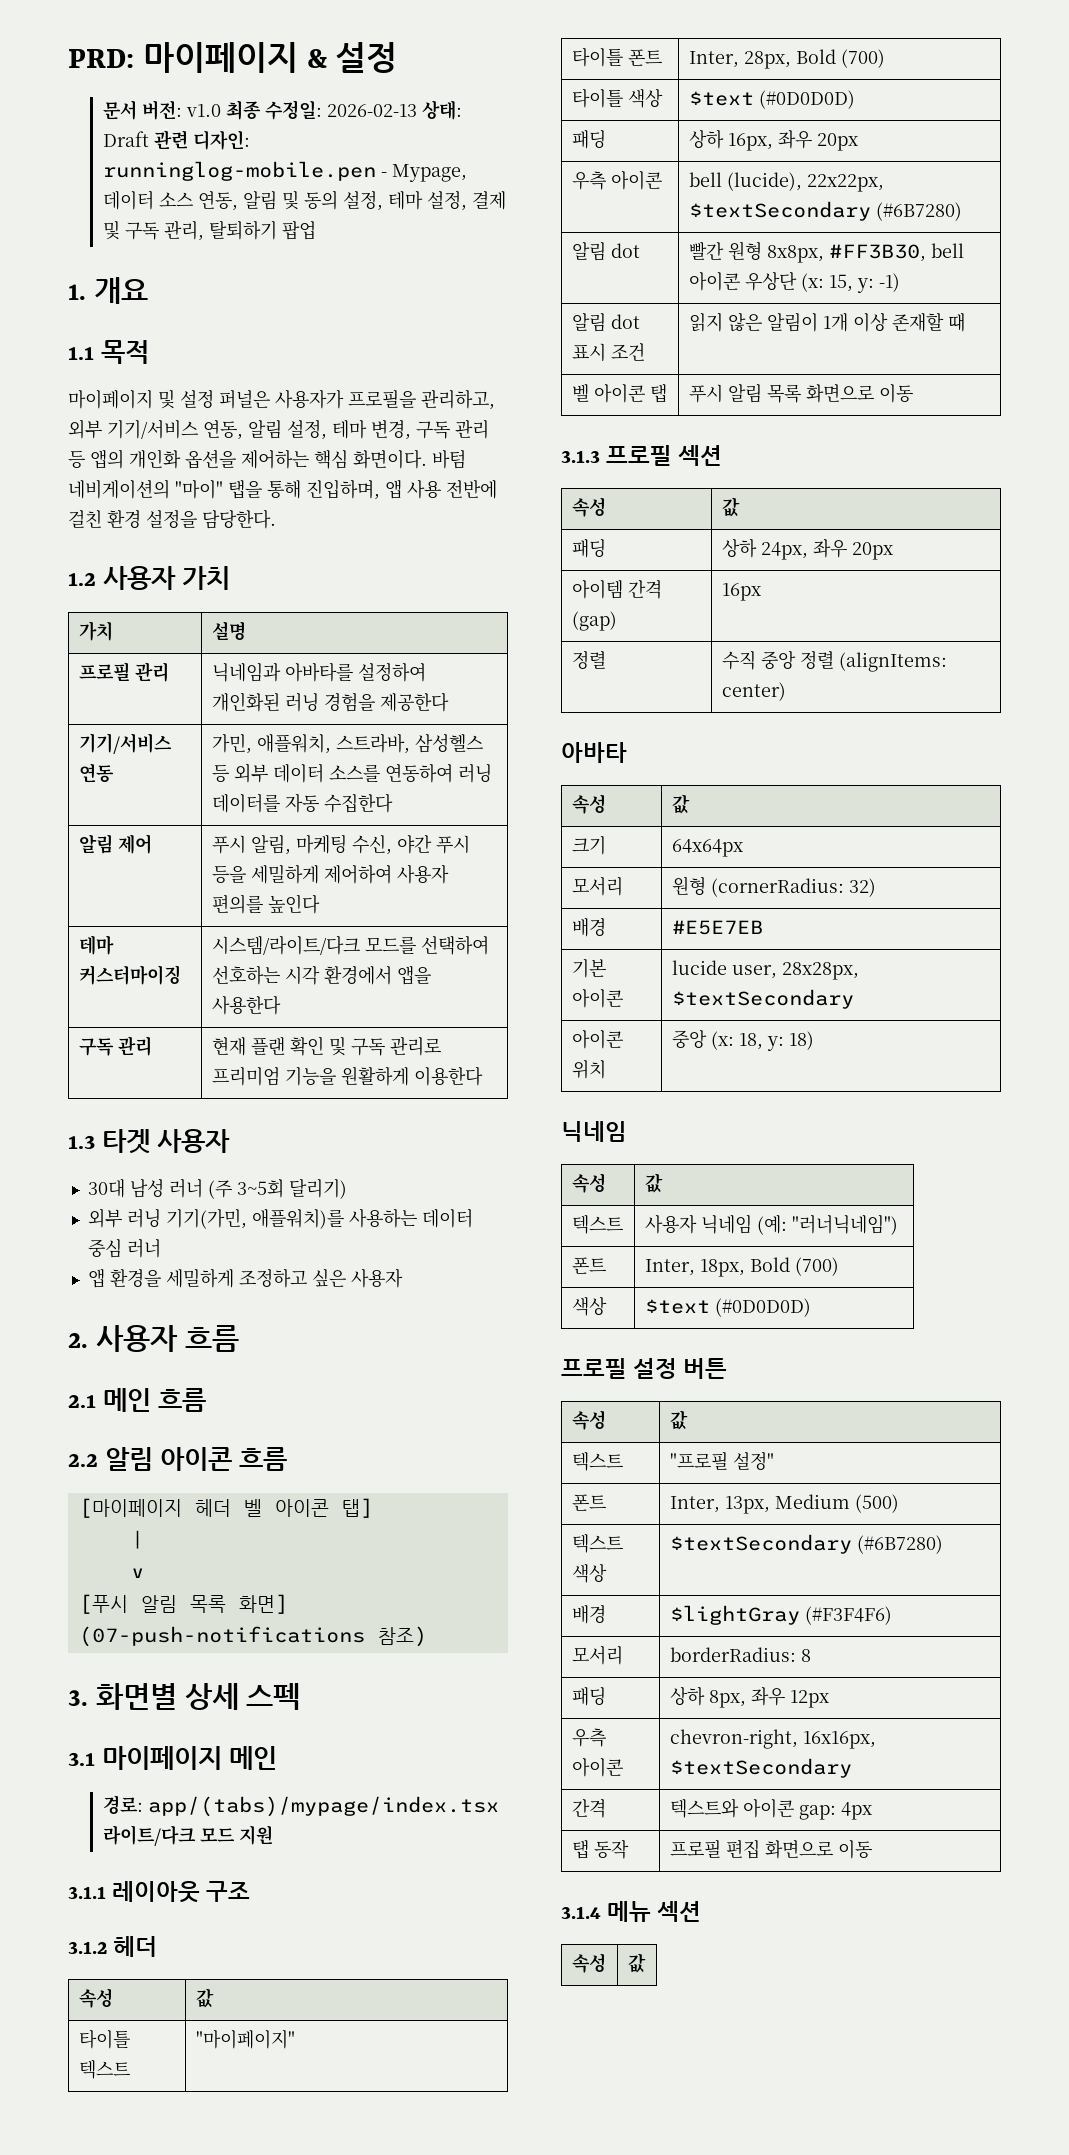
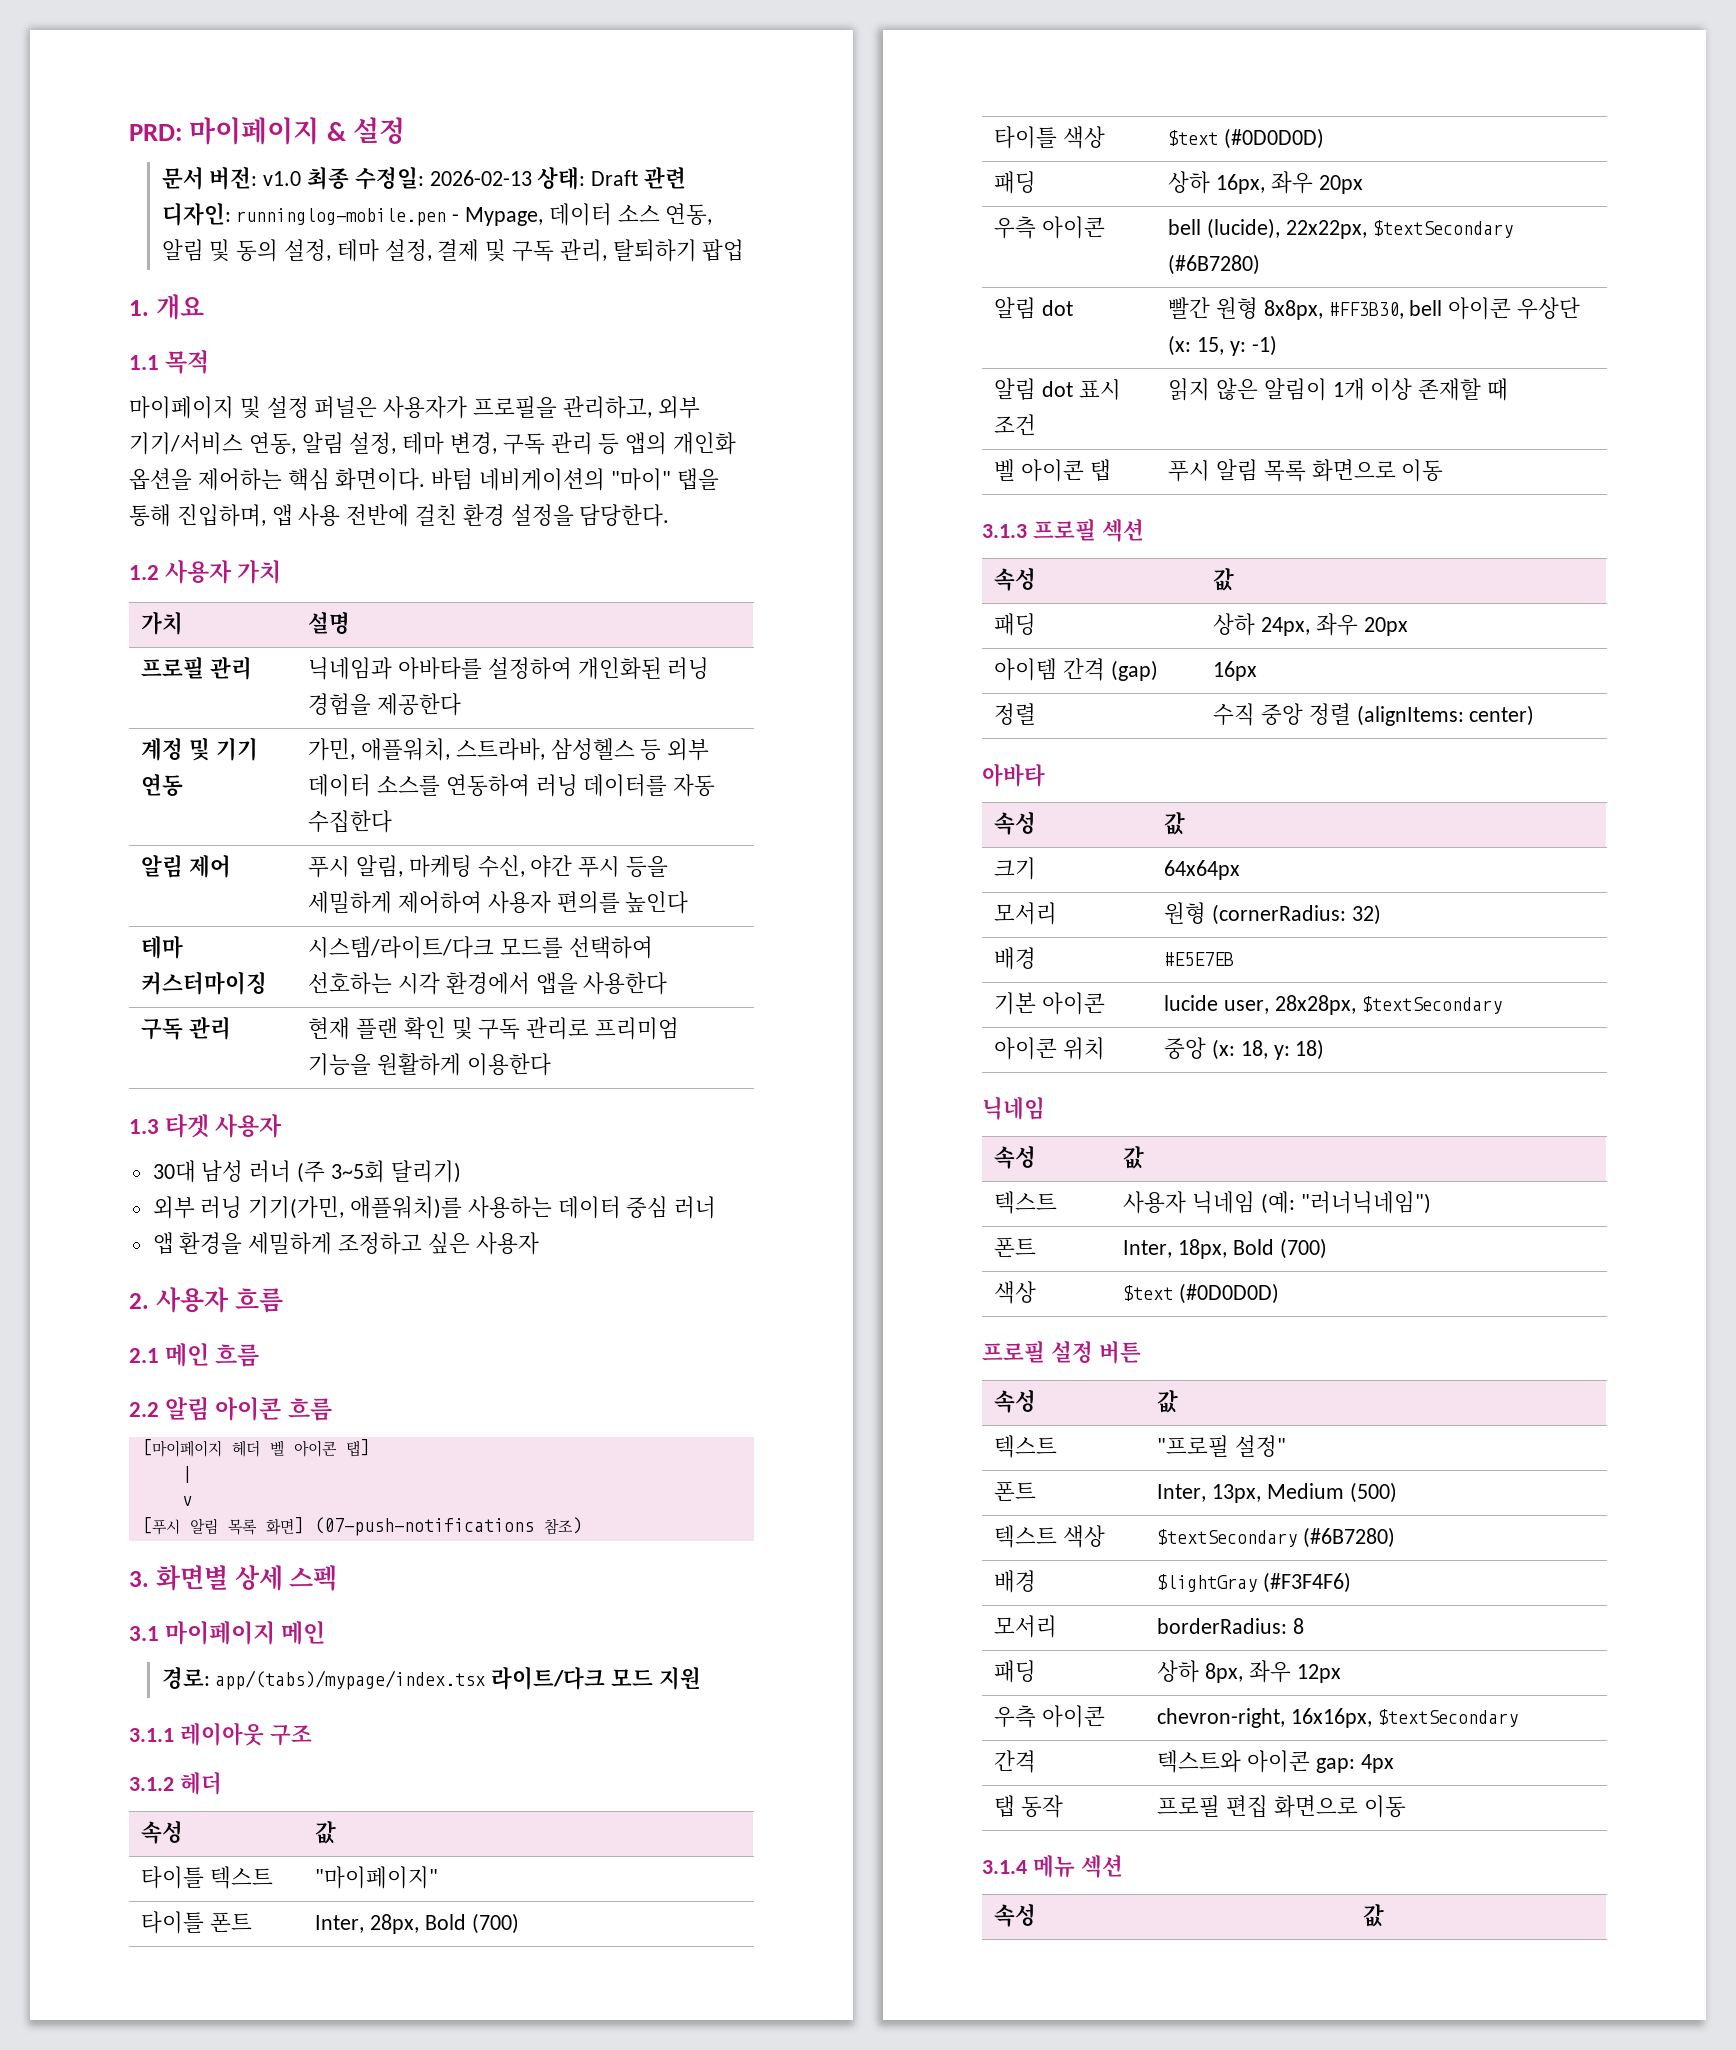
- 기기/서비스 연동 | 가민, 애플워치, 스트라바, 삼성헬스 등 외부 데이터 소스를 연동하여 러닝 데이터를 자동 수집한다
+ 계정 및 기기 연동 | 가민, 애플워치, 스트라바, 삼성헬스 등 외부 데이터 소스를 연동하여 러닝 데이터를 자동 수집한다

